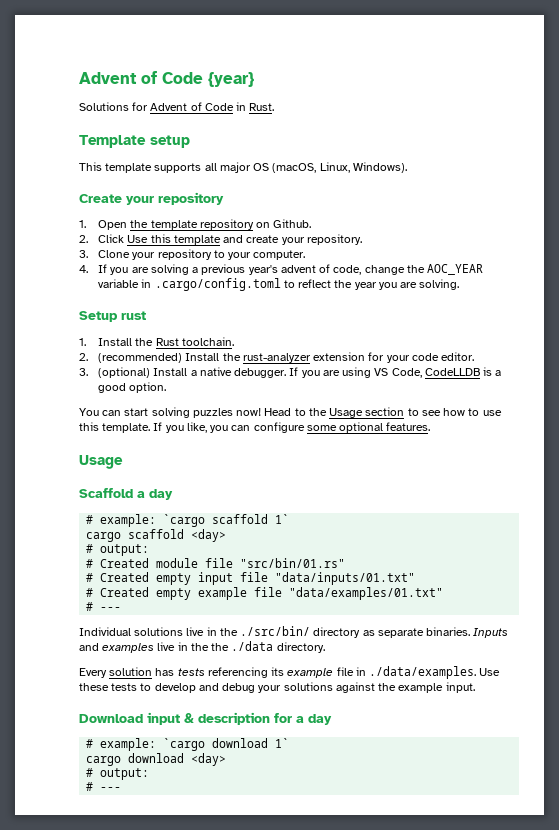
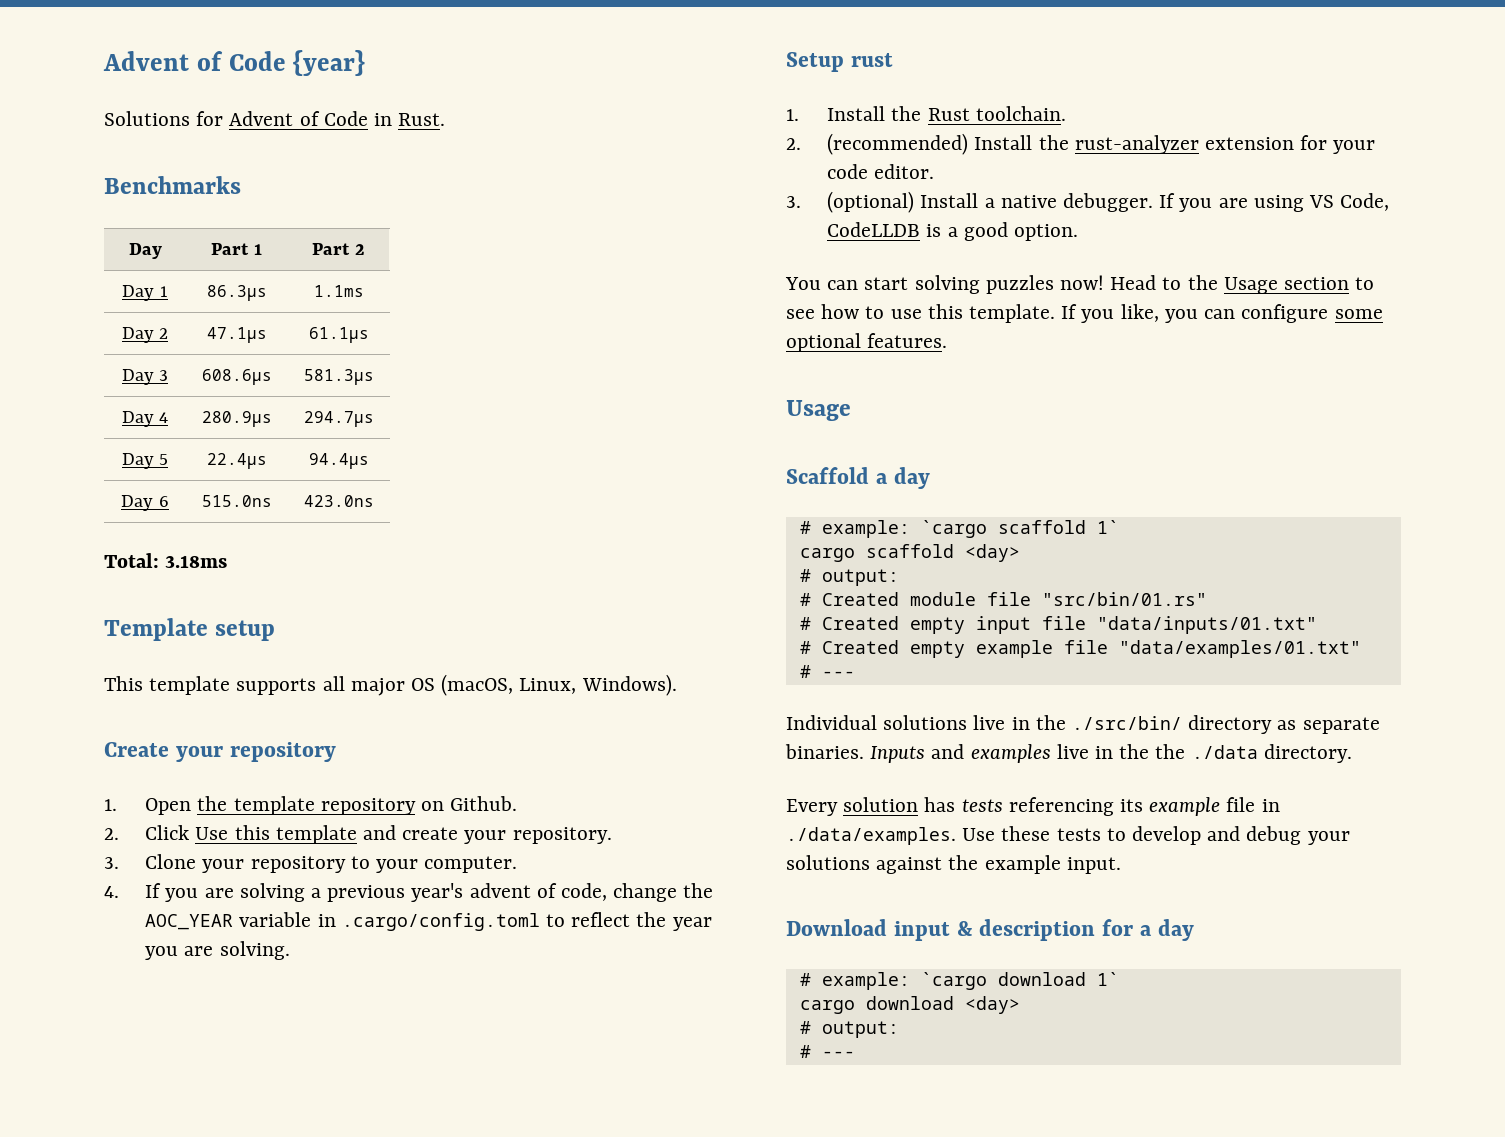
+ Benchmarks
+ Day | Part 1 | Part 2
+ Day 1 | 86.3µs | 1.1ms
+ Day 2 | 47.1µs | 61.1µs
+ Day 3 | 608.6µs | 581.3µs
+ Day 4 | 280.9µs | 294.7µs
+ Day 5 | 22.4µs | 94.4µs
+ Day 6 | 515.0ns | 423.0ns
+ Total: 3.18ms

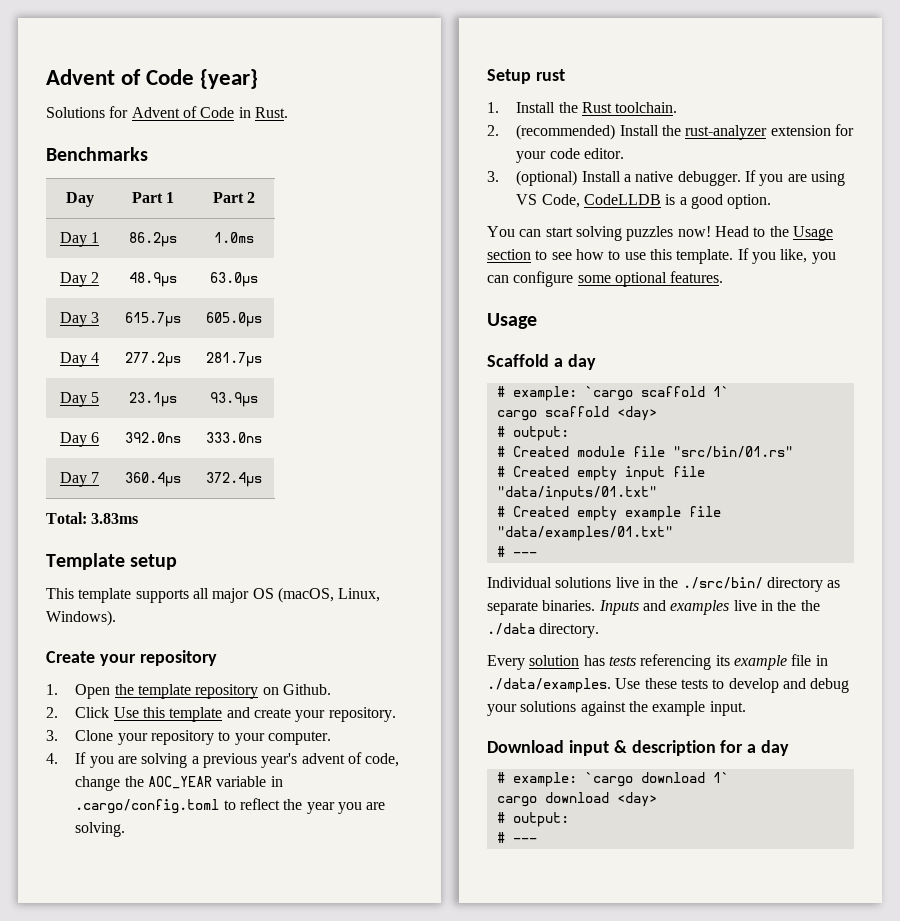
- Day 1 | 86.3µs | 1.1ms
+ Day 1 | 86.2µs | 1.0ms
- Day 2 | 47.1µs | 61.1µs
+ Day 2 | 48.9µs | 63.0µs
- Day 3 | 608.6µs | 581.3µs
+ Day 3 | 615.7µs | 605.0µs
- Day 4 | 280.9µs | 294.7µs
+ Day 4 | 277.2µs | 281.7µs
- Day 5 | 22.4µs | 94.4µs
+ Day 5 | 23.1µs | 93.9µs
- Day 6 | 515.0ns | 423.0ns
+ Day 6 | 392.0ns | 333.0ns
+ Day 7 | 360.4µs | 372.4µs
- Total: 3.18ms
+ Total: 3.83ms

